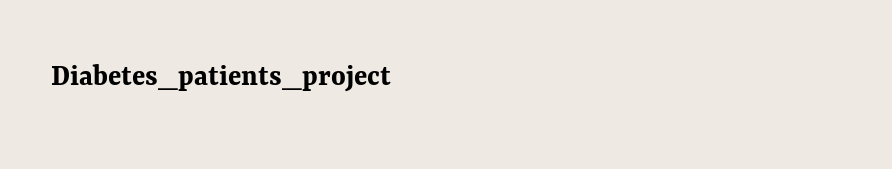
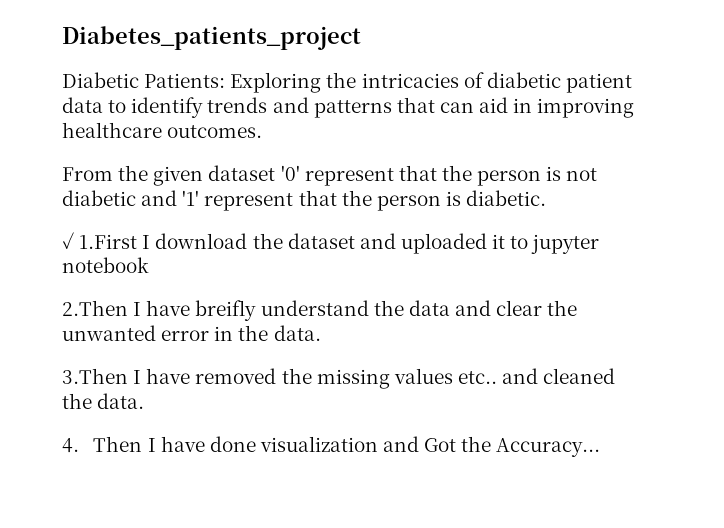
+ Diabetic Patients: Exploring the intricacies of diabetic patient data to identify trends and patterns that can aid in improving healthcare outcomes.
+ From the given dataset '0' represent that the person is not diabetic and '1' represent that the person is diabetic.
+ ✓ 1.First I download the dataset and uploaded it to jupyter notebook
+ 2.Then I have breifly understand the data and clear the unwanted error in the data.
+ 3.Then I have removed the missing values etc.. and cleaned the data.
+ 4. Then I have done visualization and Got the Accuracy...

